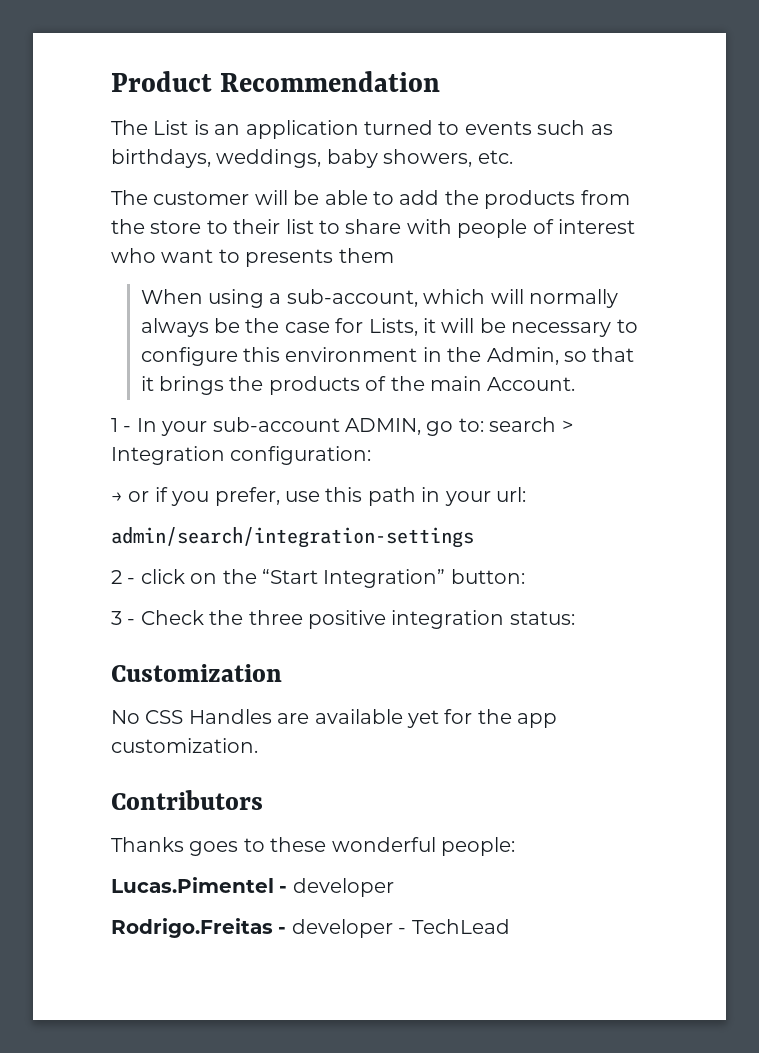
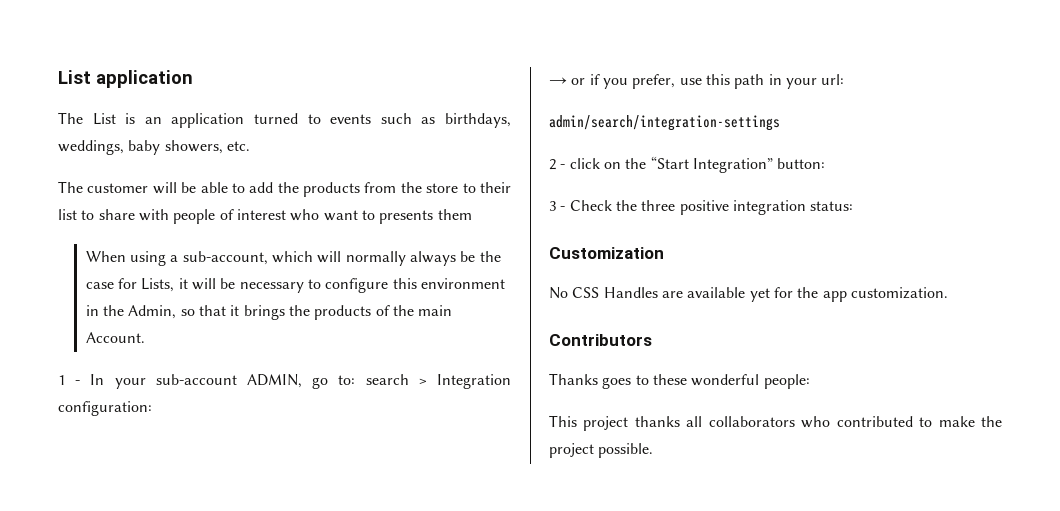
- Product Recommendation
+ List application
- Lucas.Pimentel - developer
- Rodrigo.Freitas - developer - TechLead
+ This project thanks all collaborators who contributed to make the project possible.

